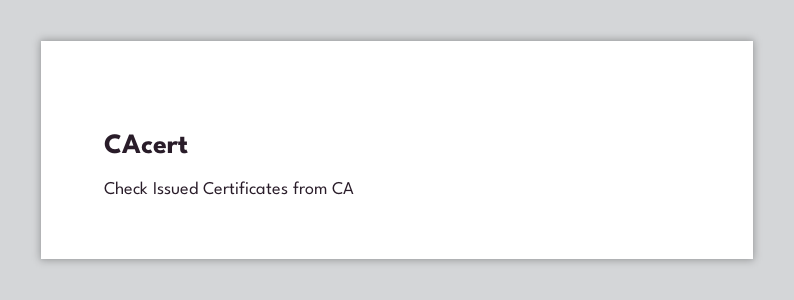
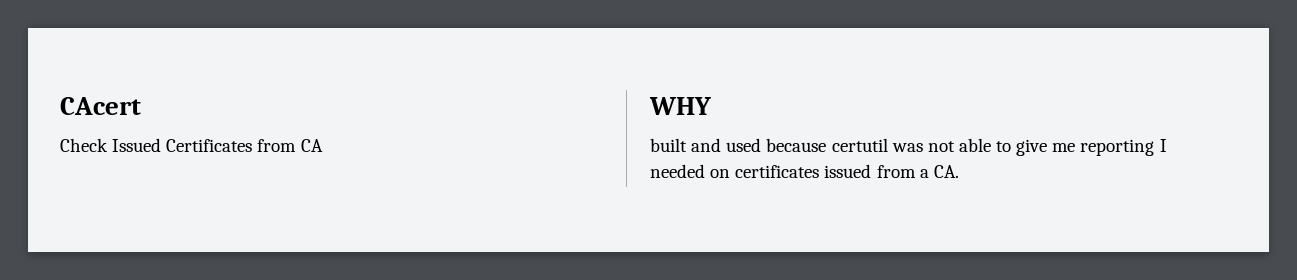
+ WHY
+ built and used because certutil was not able to give me reporting I needed on certificates issued from a CA.

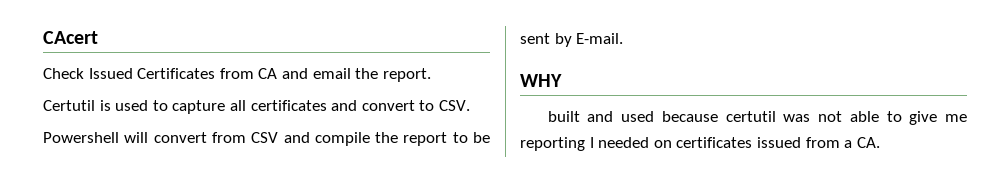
- Check Issued Certificates from CA
+ Check Issued Certificates from CA and email the report.
+ Certutil is used to capture all certificates and convert to CSV.
+ Powershell will convert from CSV and compile the report to be sent by E-mail.

